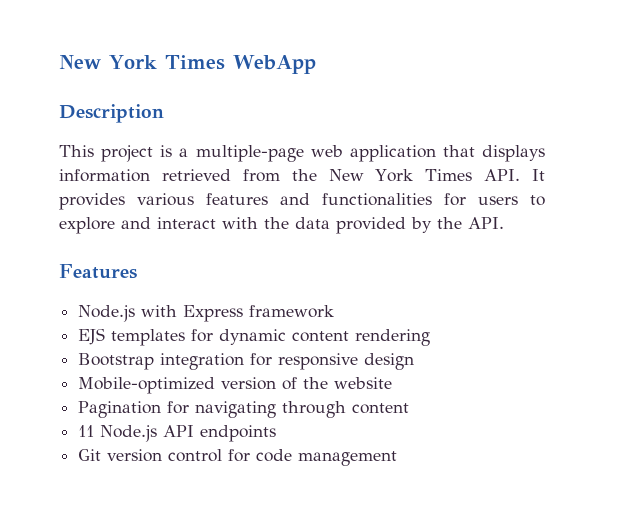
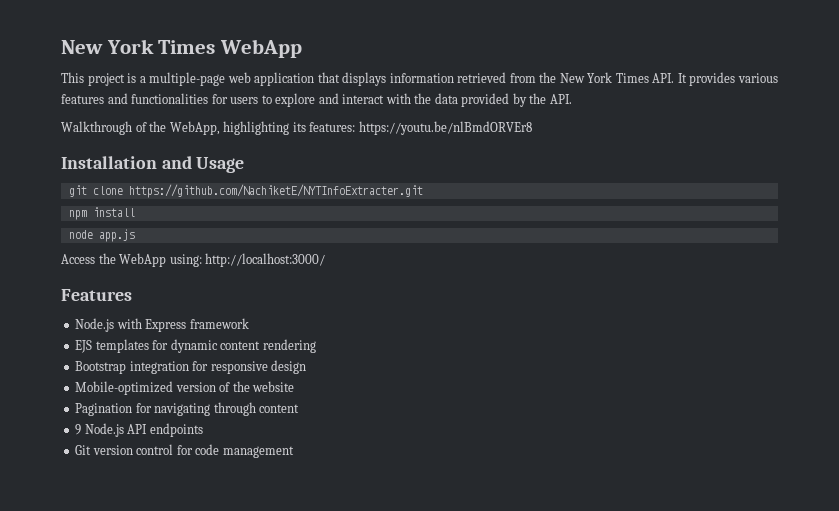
- Description
+ Walkthrough of the WebApp, highlighting its features: https://youtu.be/nlBmdORVEr8
+ Installation and Usage
+ git clone https://github.com/NachiketE/NYTInfoExtracter.git
+ npm install
+ node app.js
+ Access the WebApp using: http://localhost:3000/
- 11 Node.js API endpoints
+ 9 Node.js API endpoints

